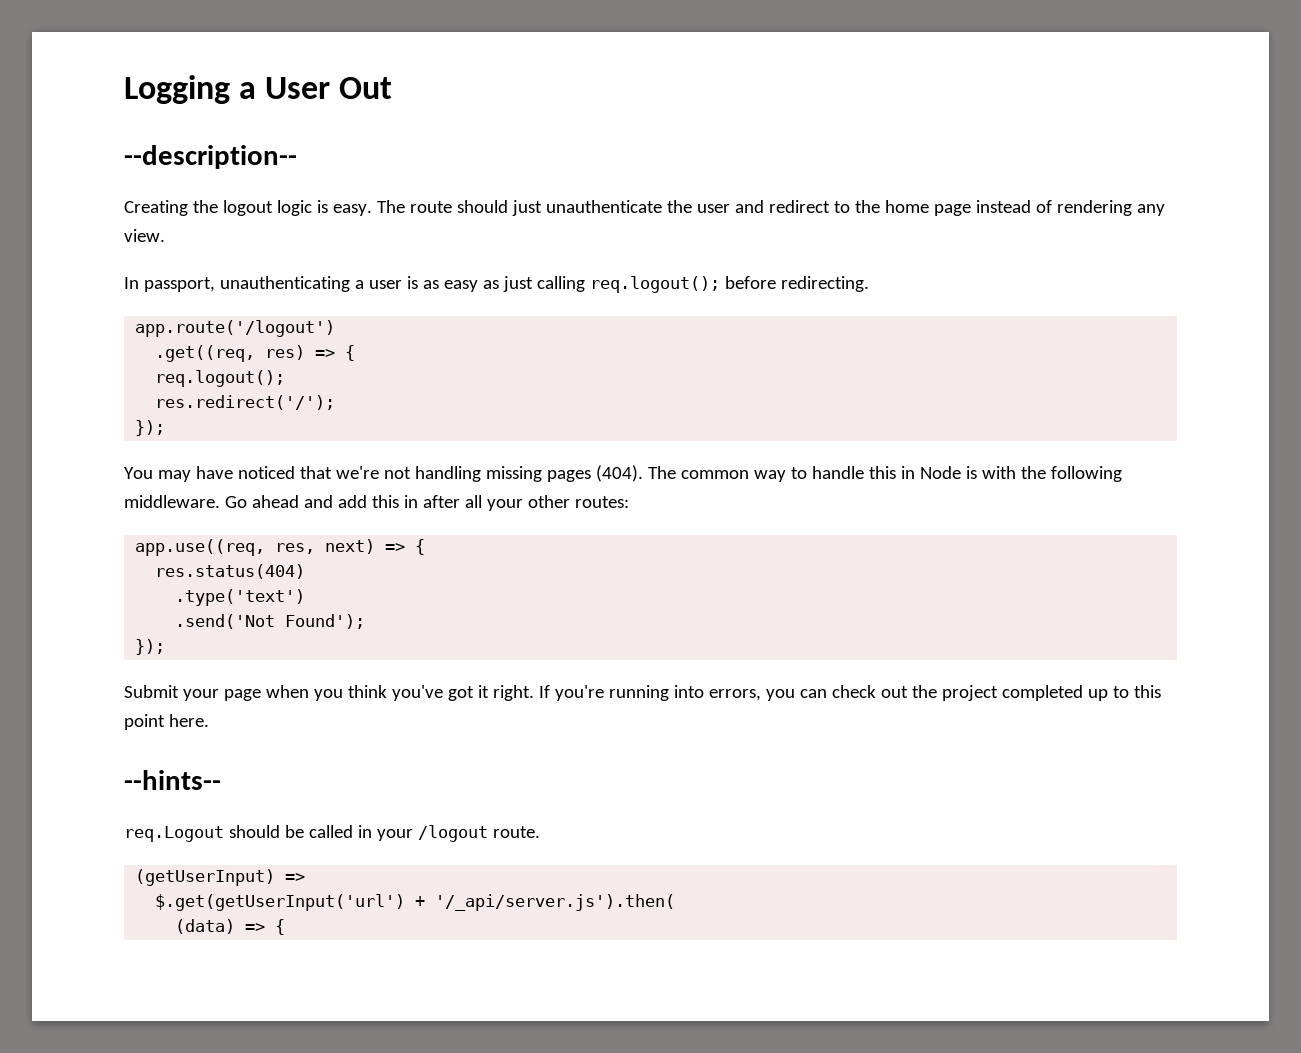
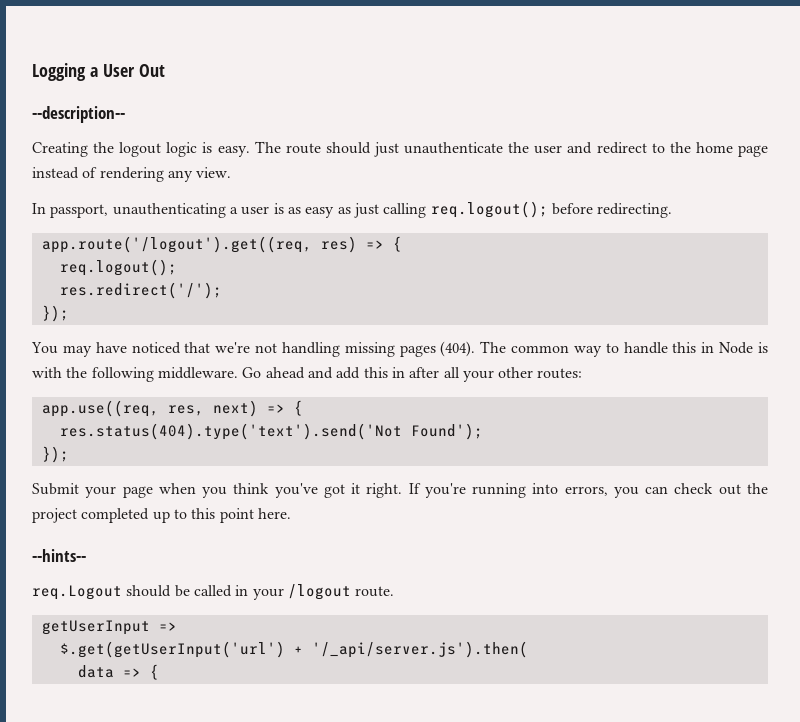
- app.route('/logout')
- .get((req, res) => {
+ app.route('/logout').get((req, res) => {
- res.status(404)
- .type('text')
- .send('Not Found');
+ res.status(404).type('text').send('Not Found');
- (getUserInput) =>
+ getUserInput =>
- (data) => {
+ data => {

